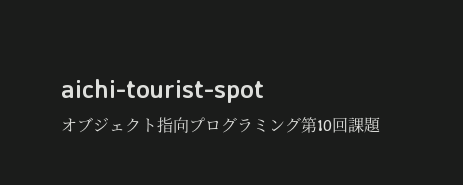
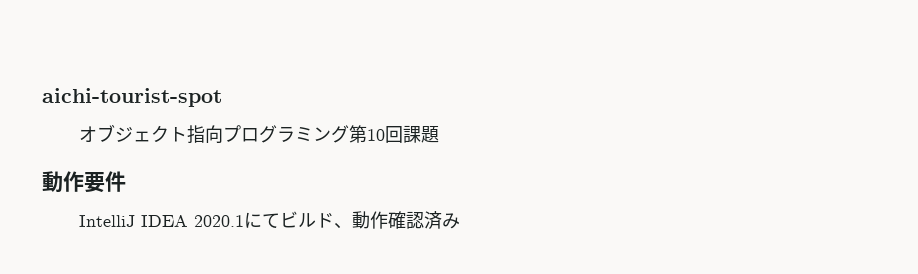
+ 動作要件
+ IntelliJ IDEA 2020.1にてビルド、動作確認済み

